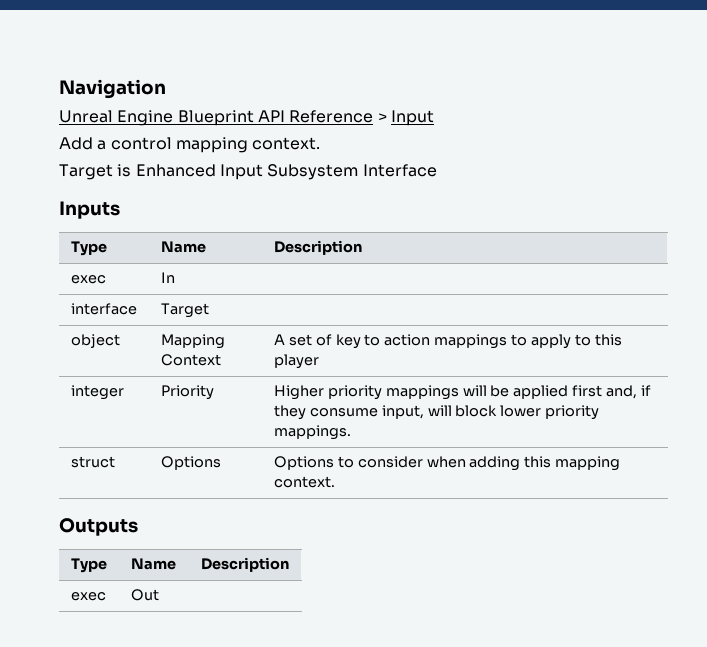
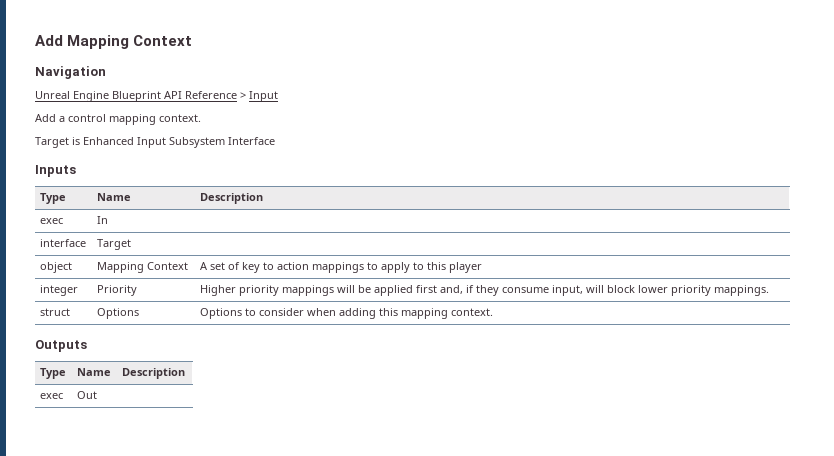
+ Add Mapping Context

